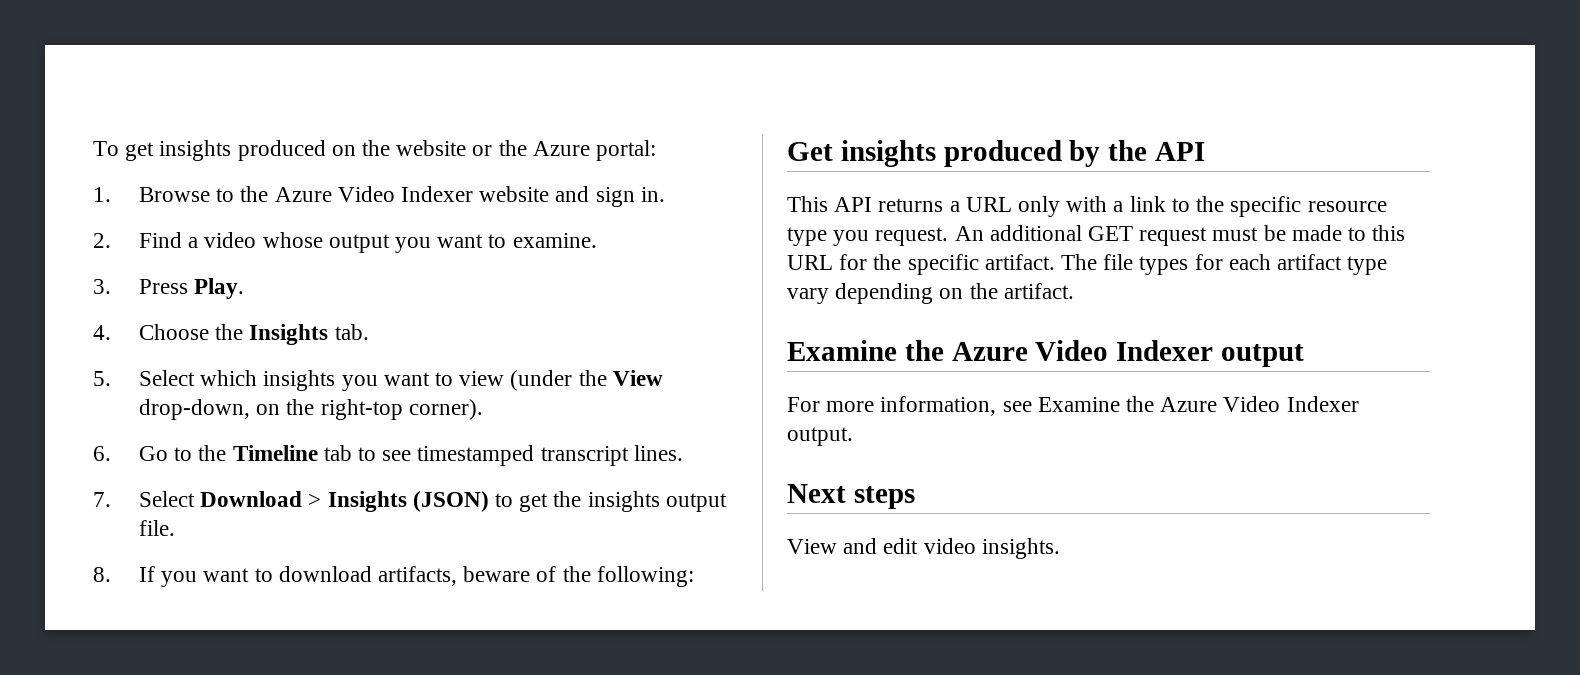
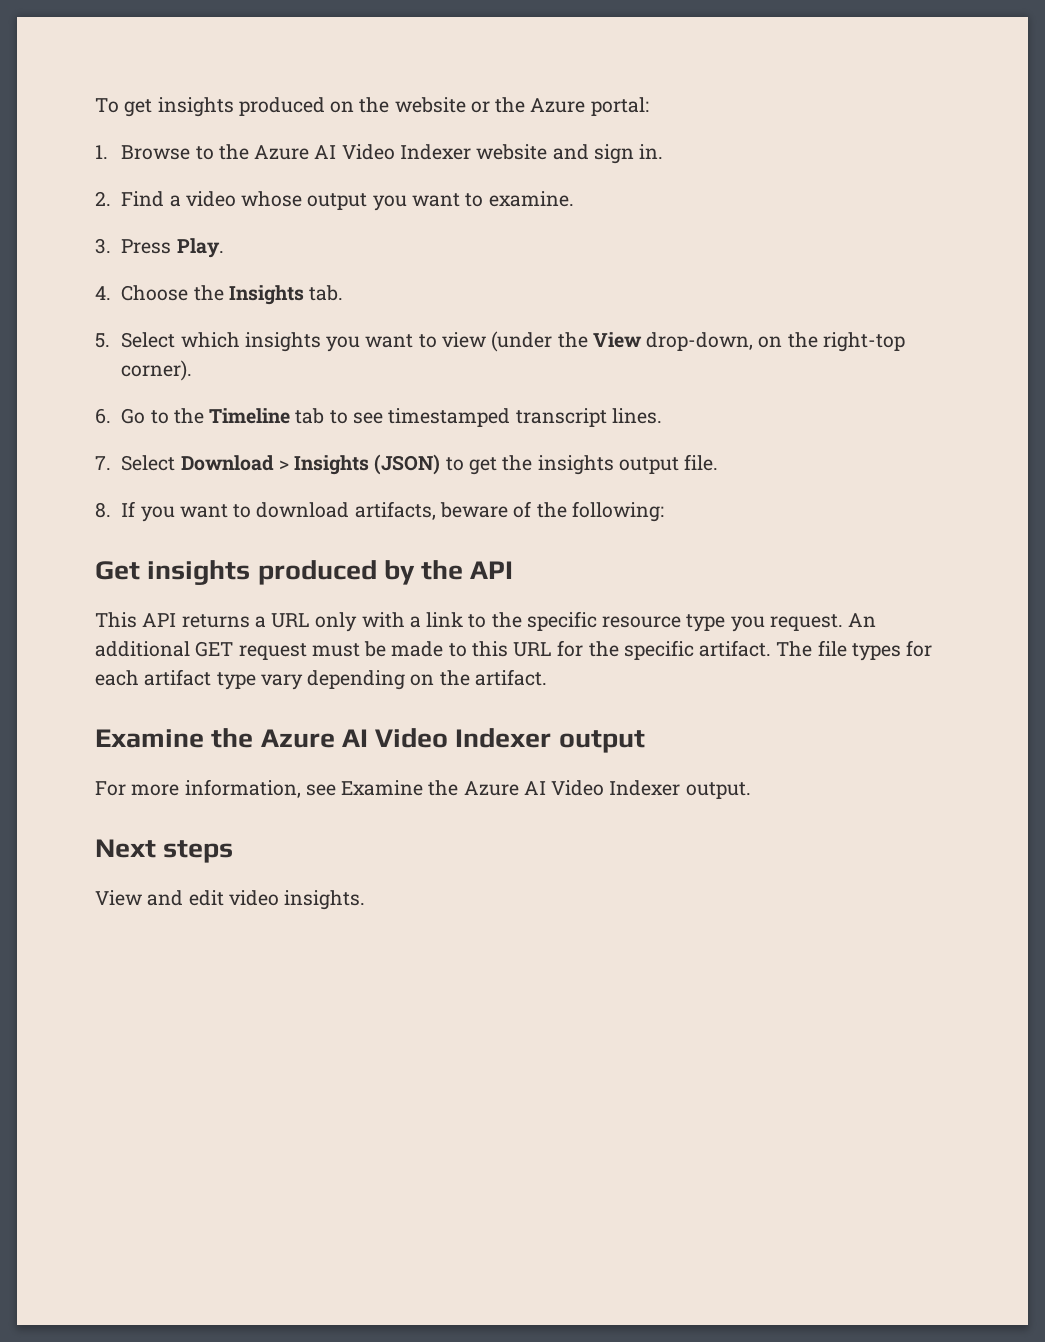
- 1. Browse to the Azure Video Indexer website and sign in.
+ 1. Browse to the Azure AI Video Indexer website and sign in.
- Examine the Azure Video Indexer output
+ Examine the Azure AI Video Indexer output
- For more information, see Examine the Azure Video Indexer output.
+ For more information, see Examine the Azure AI Video Indexer output.

